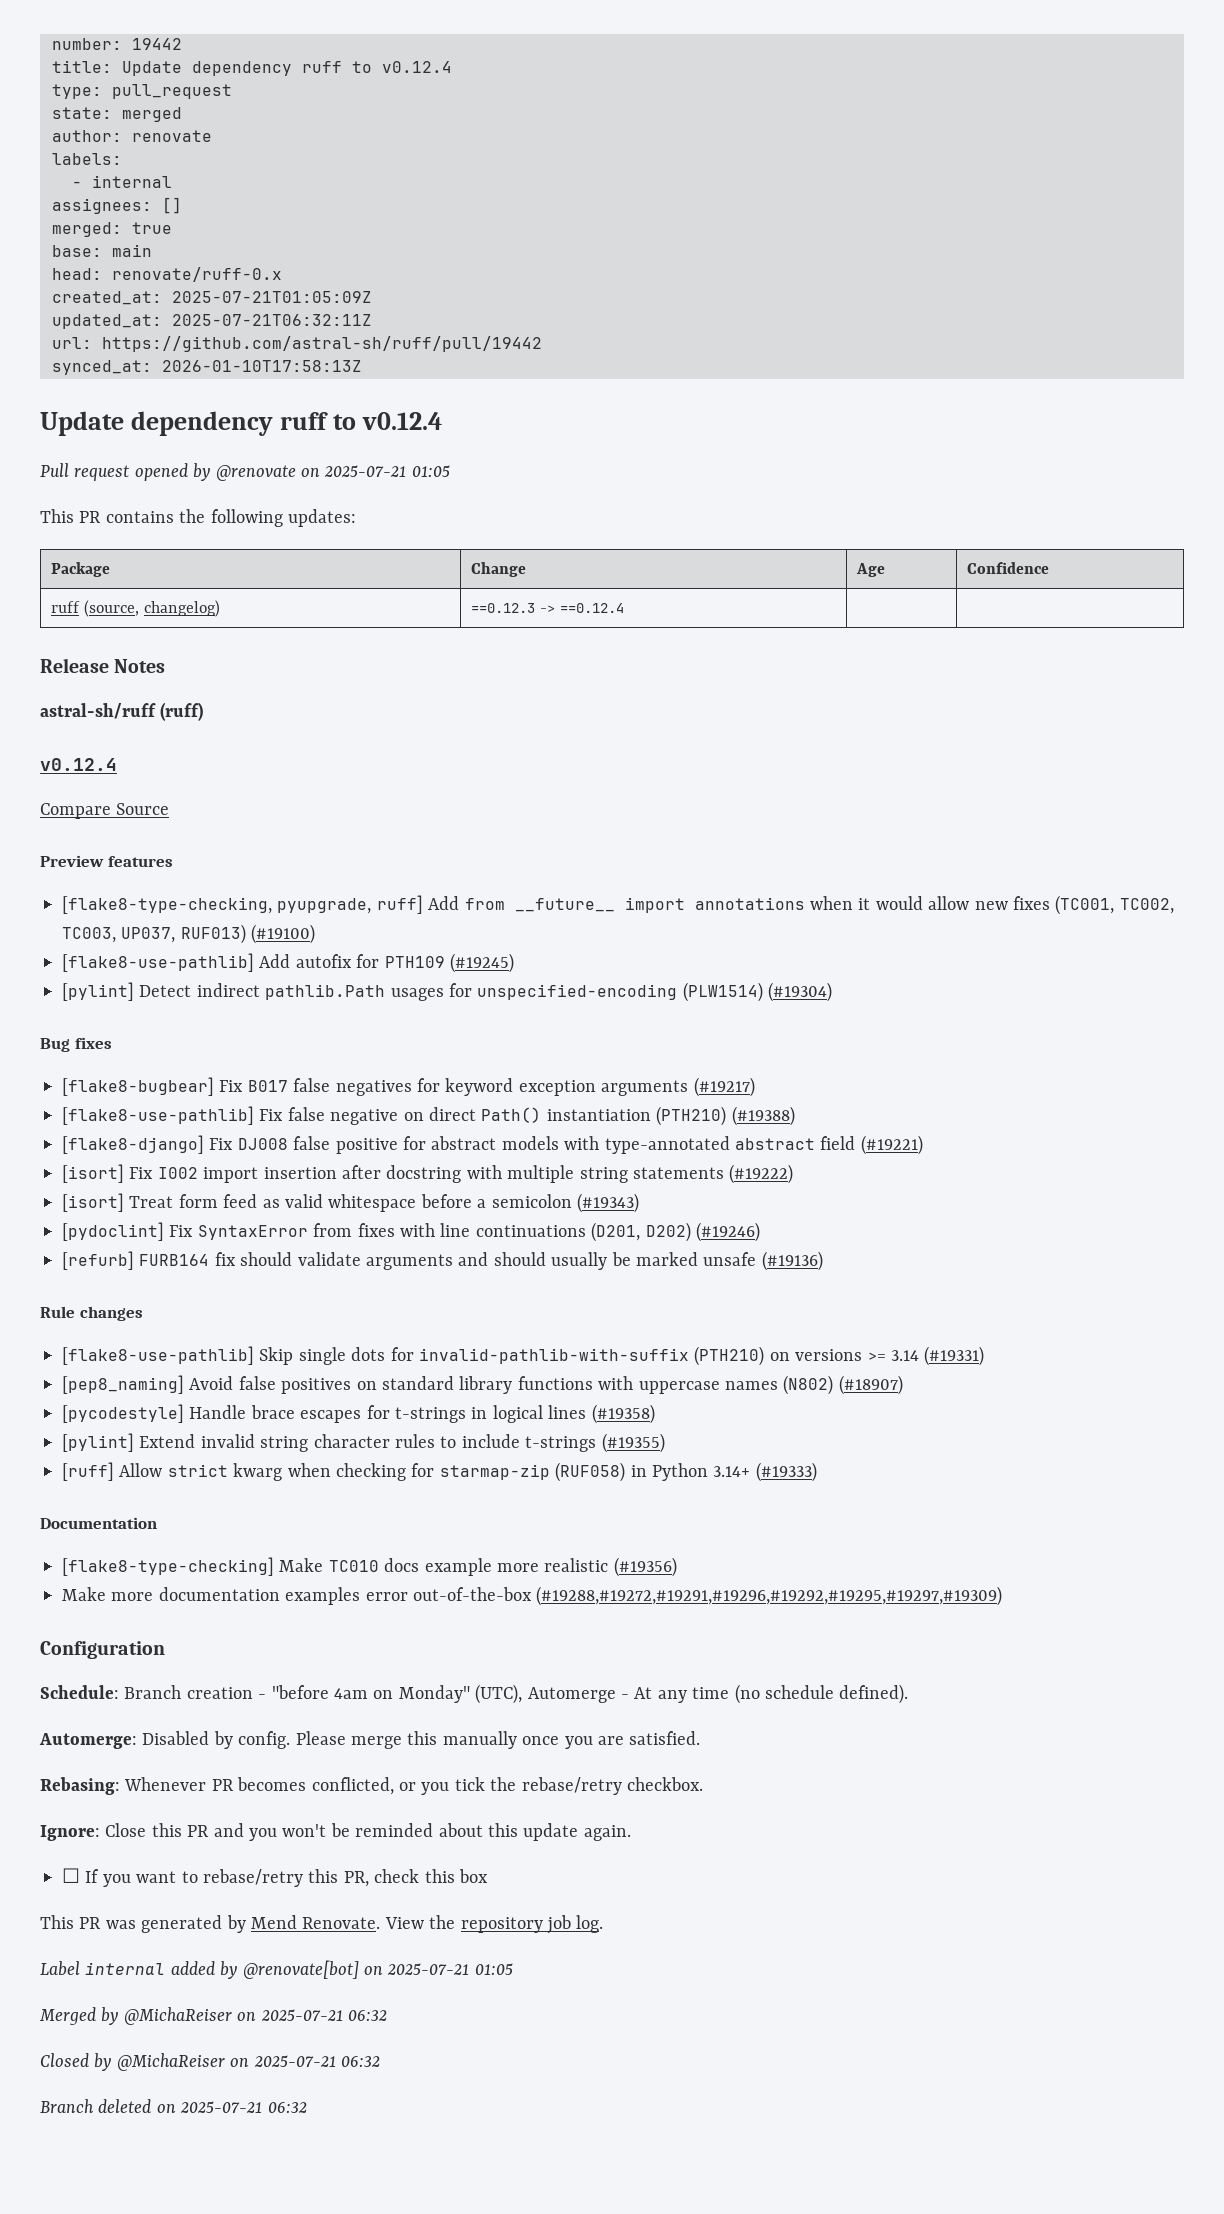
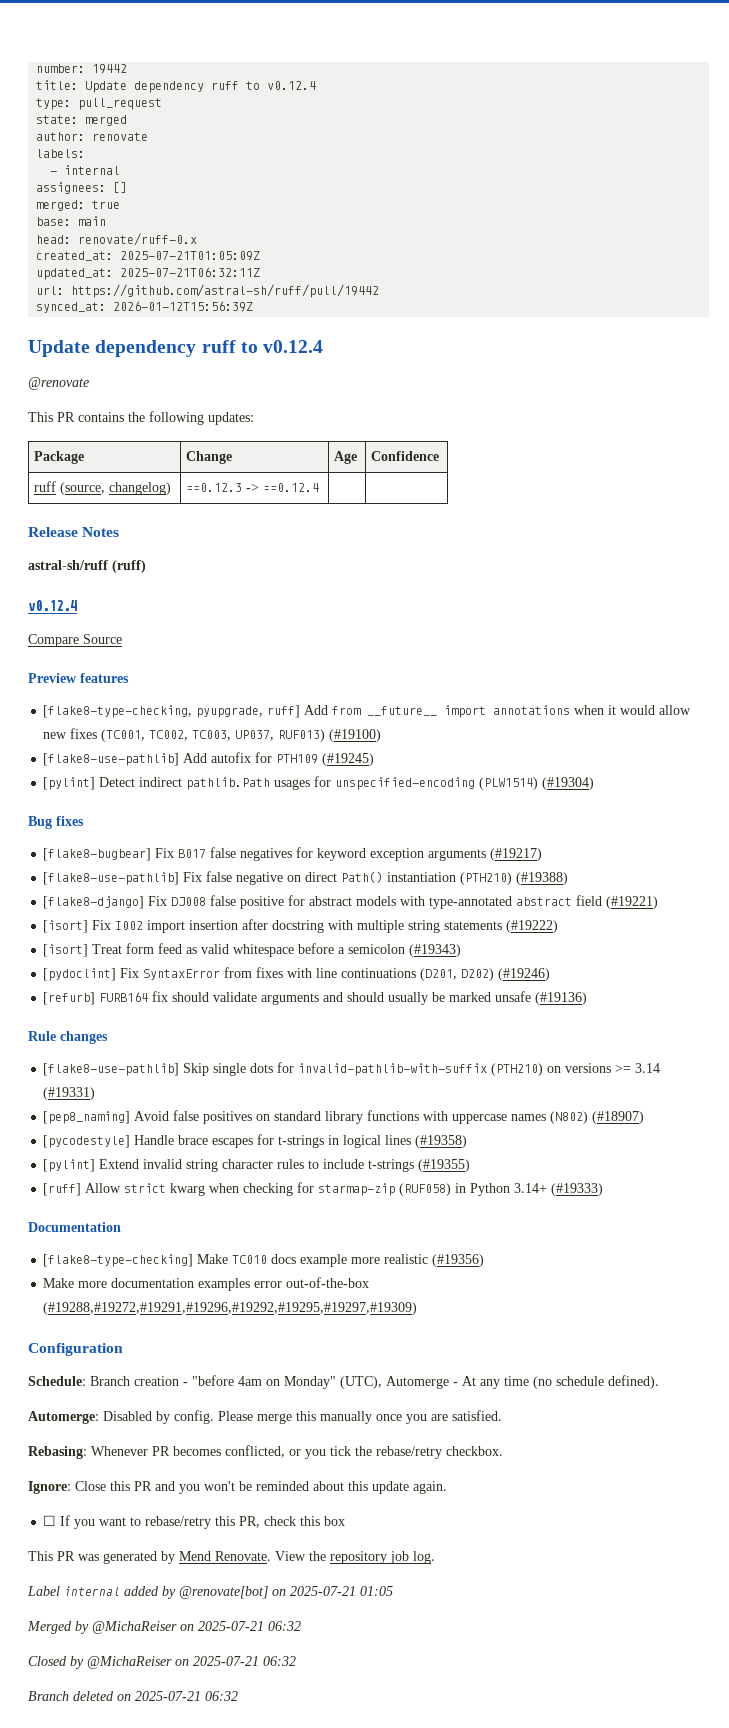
- synced_at: 2026-01-10T17:58:13Z
+ synced_at: 2026-01-12T15:56:39Z
  Update dependency ruff to v0.12.4
- Pull request opened by @renovate on 2025-07-21 01:05
+ @renovate

